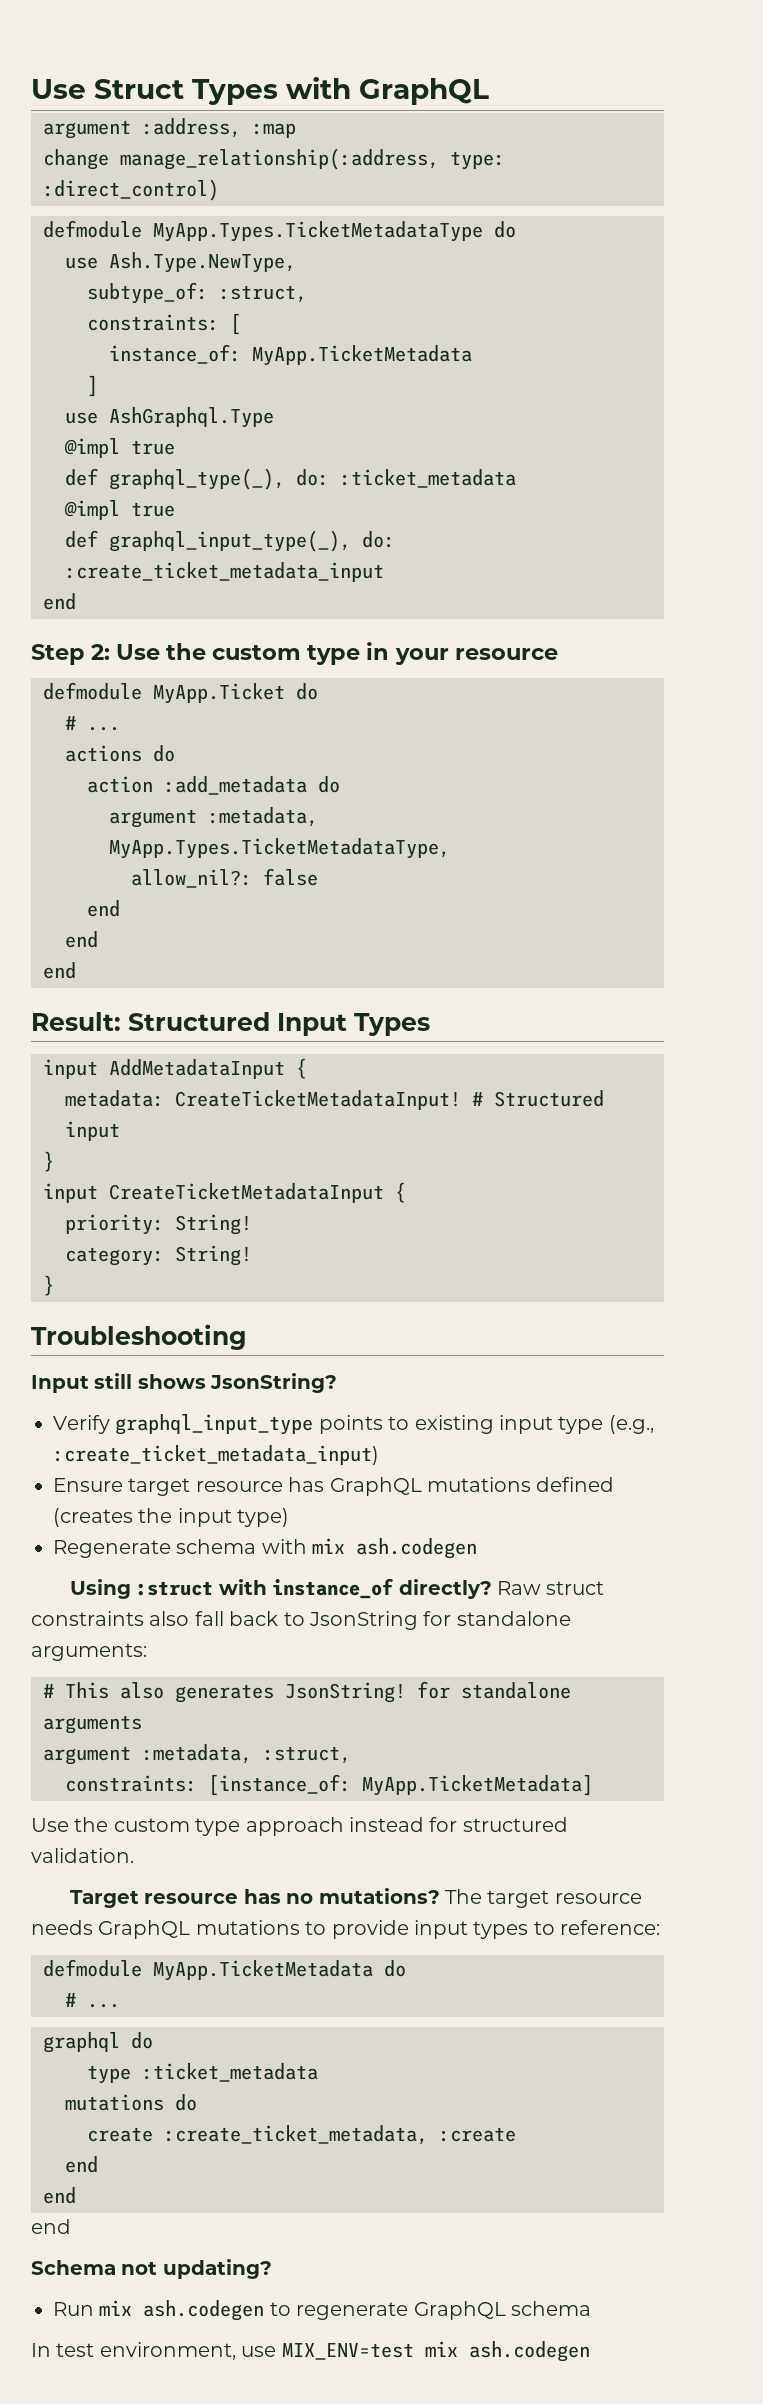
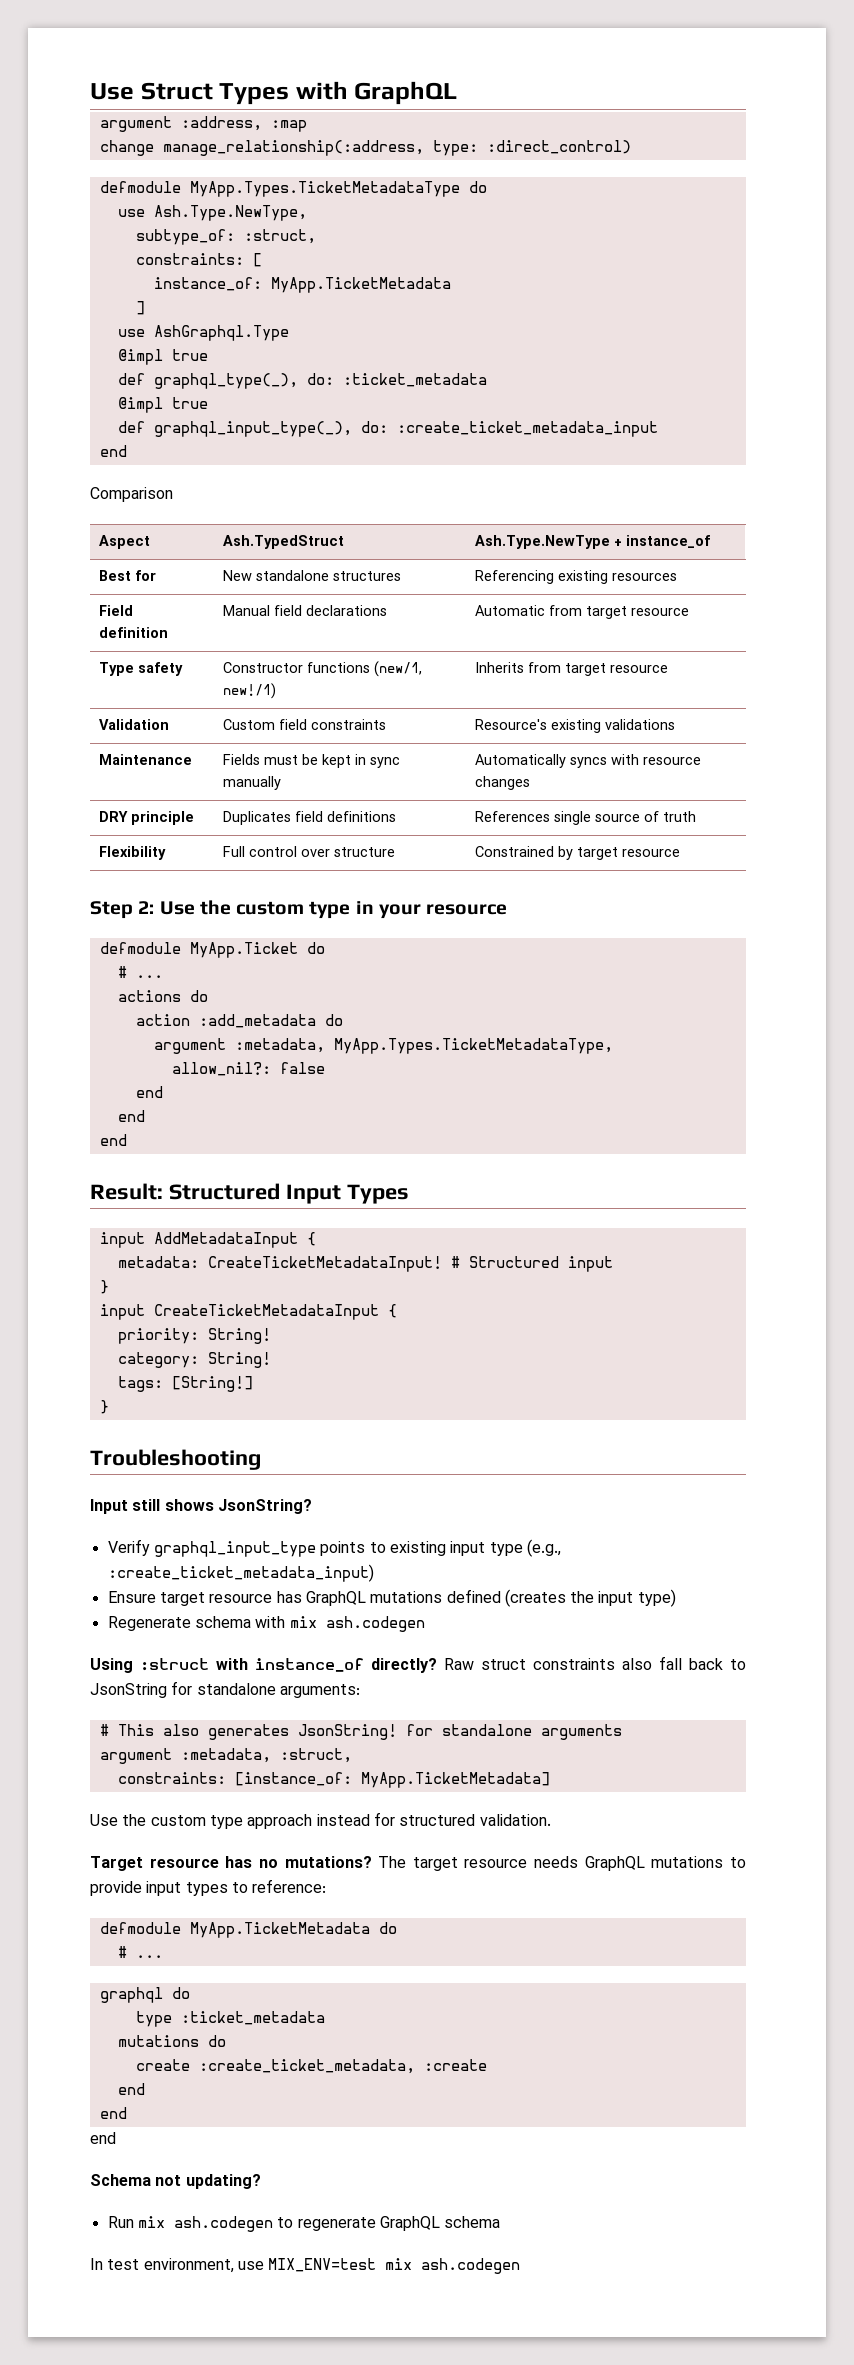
+ Comparison
+ Aspect | Ash.TypedStruct | Ash.Type.NewType + instance_of
+ Best for | New standalone structures | Referencing existing resources
+ Field definition | Manual field declarations | Automatic from target resource
+ Type safety | Constructor functions (new/1, new!/1) | Inherits from target resource
+ Validation | Custom field constraints | Resource's existing validations
+ Maintenance | Fields must be kept in sync manually | Automatically syncs with resource changes
+ DRY principle | Duplicates field definitions | References single source of truth
+ Flexibility | Full control over structure | Constrained by target resource
+ tags: [String!]

